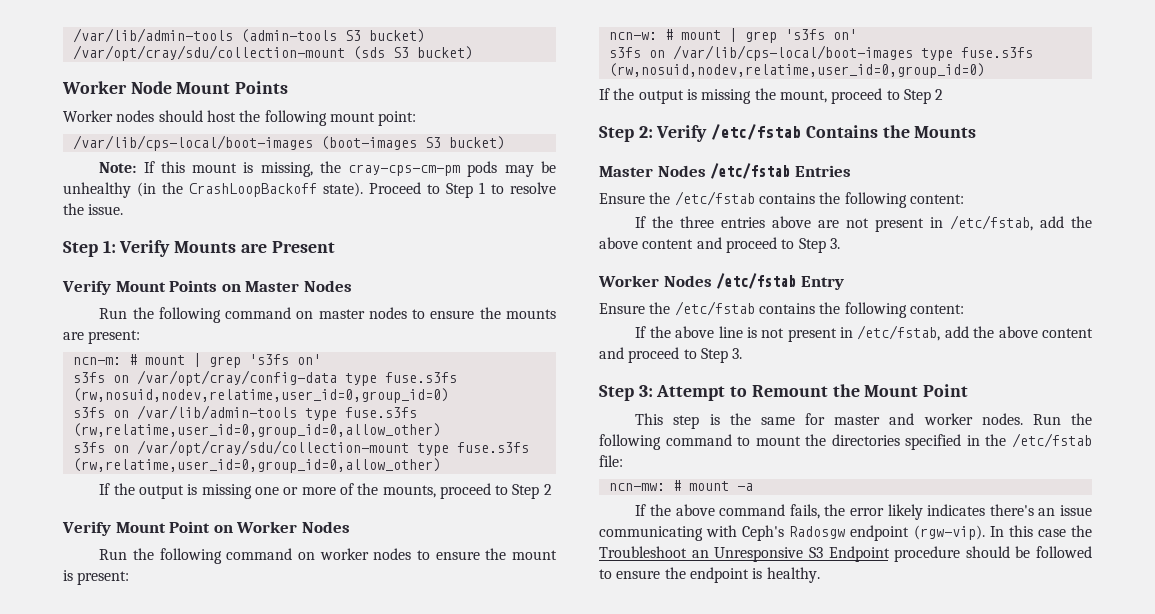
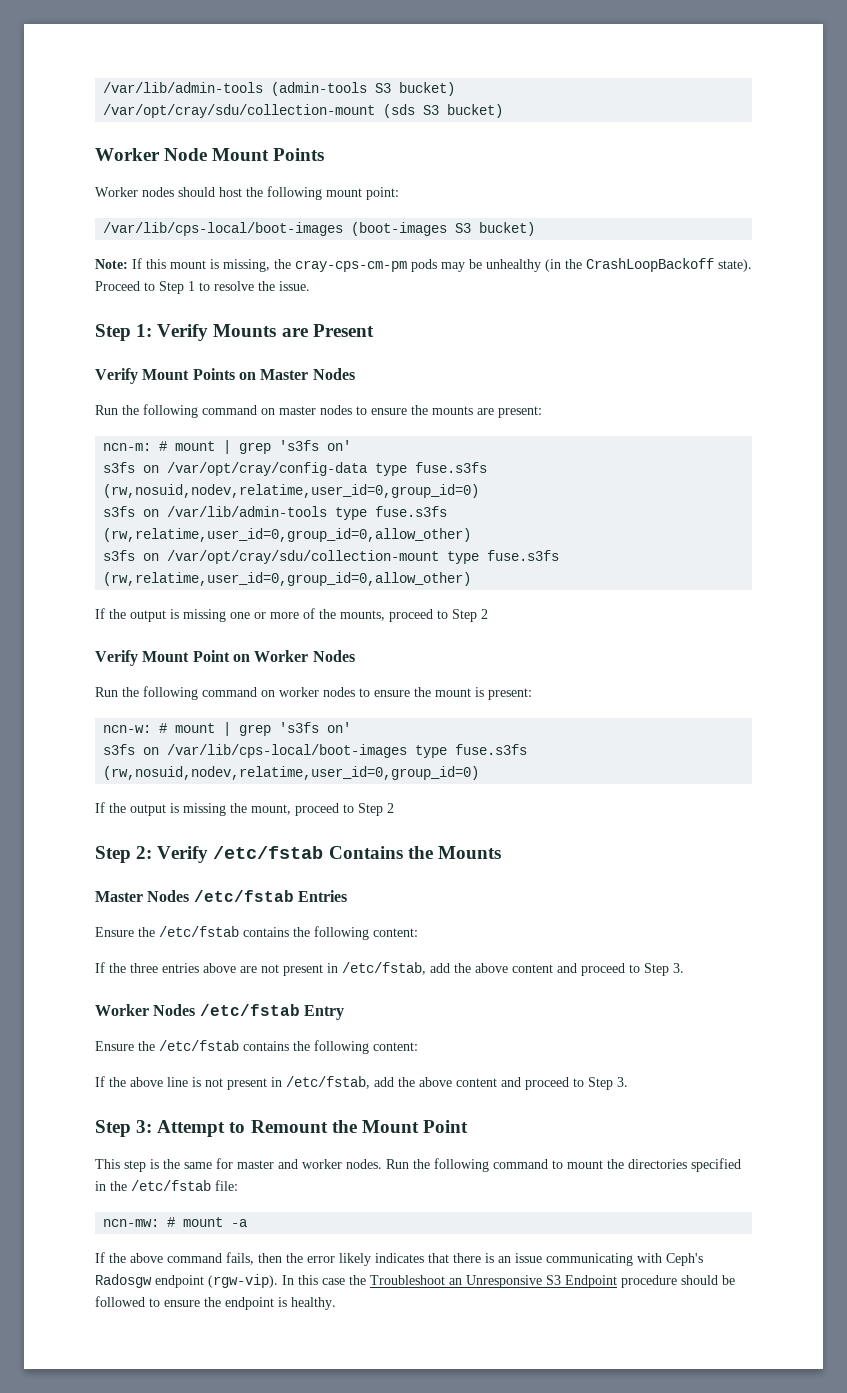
- If the above command fails, the error likely indicates there's an issue communicating with Ceph's Radosgw endpoint (rgw-vip).
+ If the above command fails, then the error likely indicates that there is an issue communicating with Ceph's Radosgw endpoint (rgw-vip).

